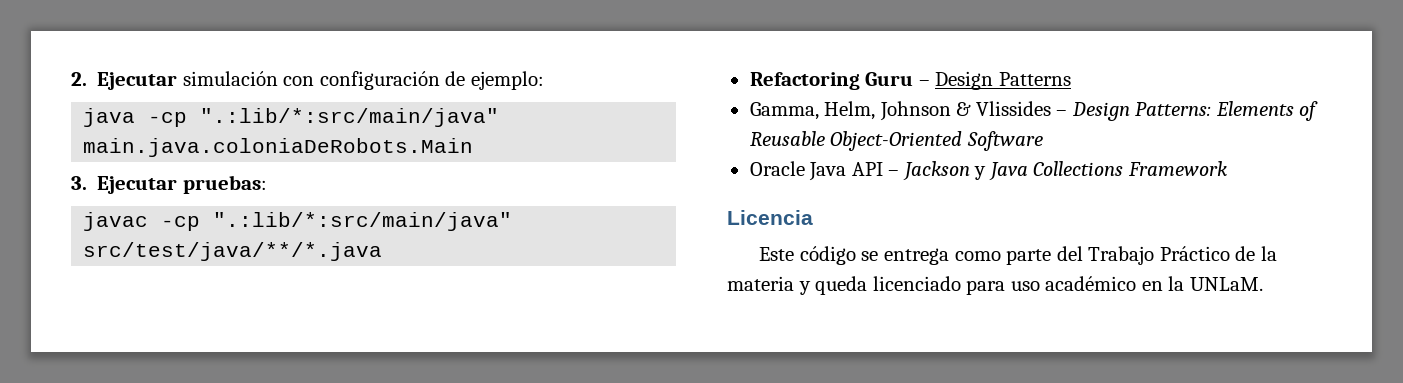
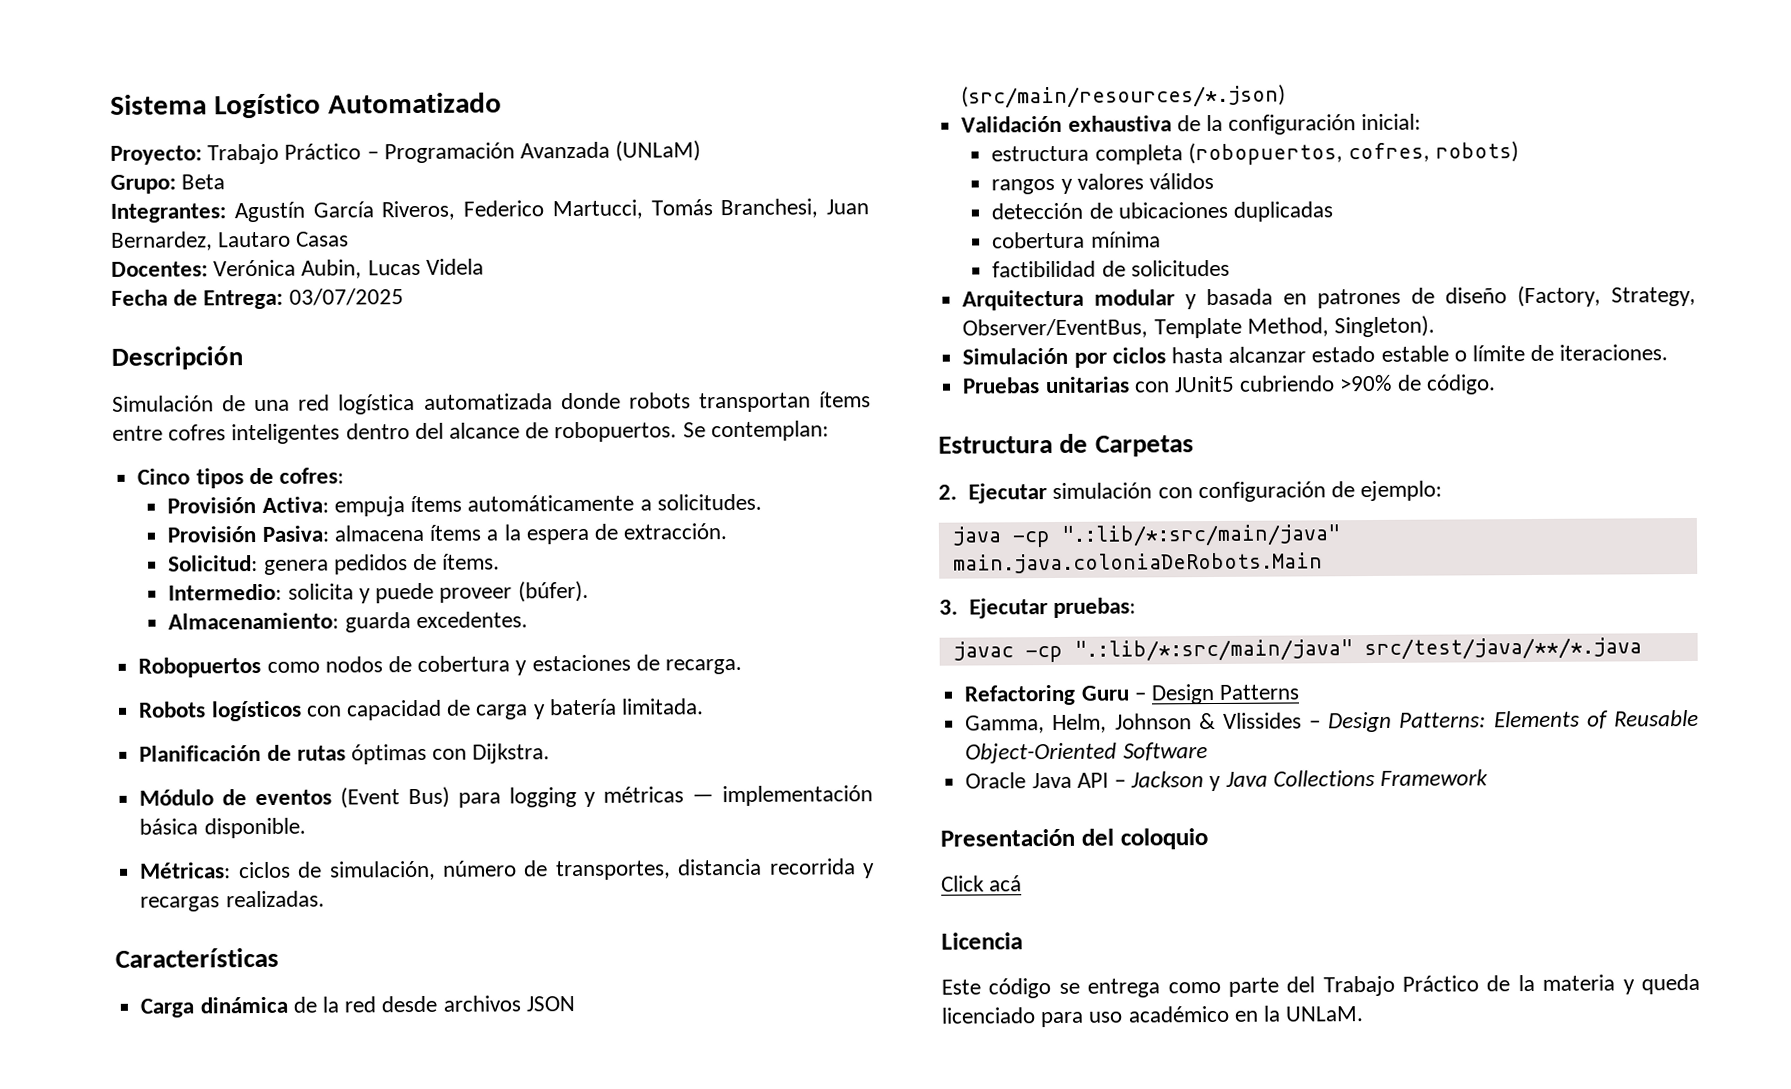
+ Sistema Logístico Automatizado
+ Proyecto: Trabajo Práctico – Programación Avanzada (UNLaM)
+ Grupo: Beta
+ Integrantes: Agustín García Riveros, Federico Martucci, Tomás Branchesi, Juan Bernardez, Lautaro Casas
+ Docentes: Verónica Aubin, Lucas Videla
+ Fecha de Entrega: 03/07/2025
+ Descripción
+ Simulación de una red logística automatizada donde robots transportan ítems entre cofres inteligentes dentro del alcance de robopuertos. Se contemplan:
+ Cinco tipos de cofres:
+ Provisión Activa: empuja ítems automáticamente a solicitudes.
+ Provisión Pasiva: almacena ítems a la espera de extracción.
+ Solicitud: genera pedidos de ítems.
+ Intermedio: solicita y puede proveer (búfer).
+ Almacenamiento: guarda excedentes.
+ Robopuertos como nodos de cobertura y estaciones de recarga.
+ Robots logísticos con capacidad de carga y batería limitada.
+ Planificación de rutas óptimas con Dijkstra.
+ Módulo de eventos (Event Bus) para logging y métricas — implementación básica disponible.
+ Métricas: ciclos de simulación, número de transportes, distancia recorrida y recargas realizadas.
+ Características
+ Carga dinámica de la red desde archivos JSON (src/main/resources/*.json)
+ Validación exhaustiva de la configuración inicial:
+ estructura completa (robopuertos, cofres, robots)
+ rangos y valores válidos
+ detección de ubicaciones duplicadas
+ cobertura mínima
+ factibilidad de solicitudes
+ Arquitectura modular y basada en patrones de diseño (Factory, Strategy, Observer/EventBus, Template Method, Singleton).
+ Simulación por ciclos hasta alcanzar estado estable o límite de iteraciones.
+ Pruebas unitarias con JUnit5 cubriendo >90% de código.
+ Estructura de Carpetas
+ Presentación del coloquio
+ Click acá

